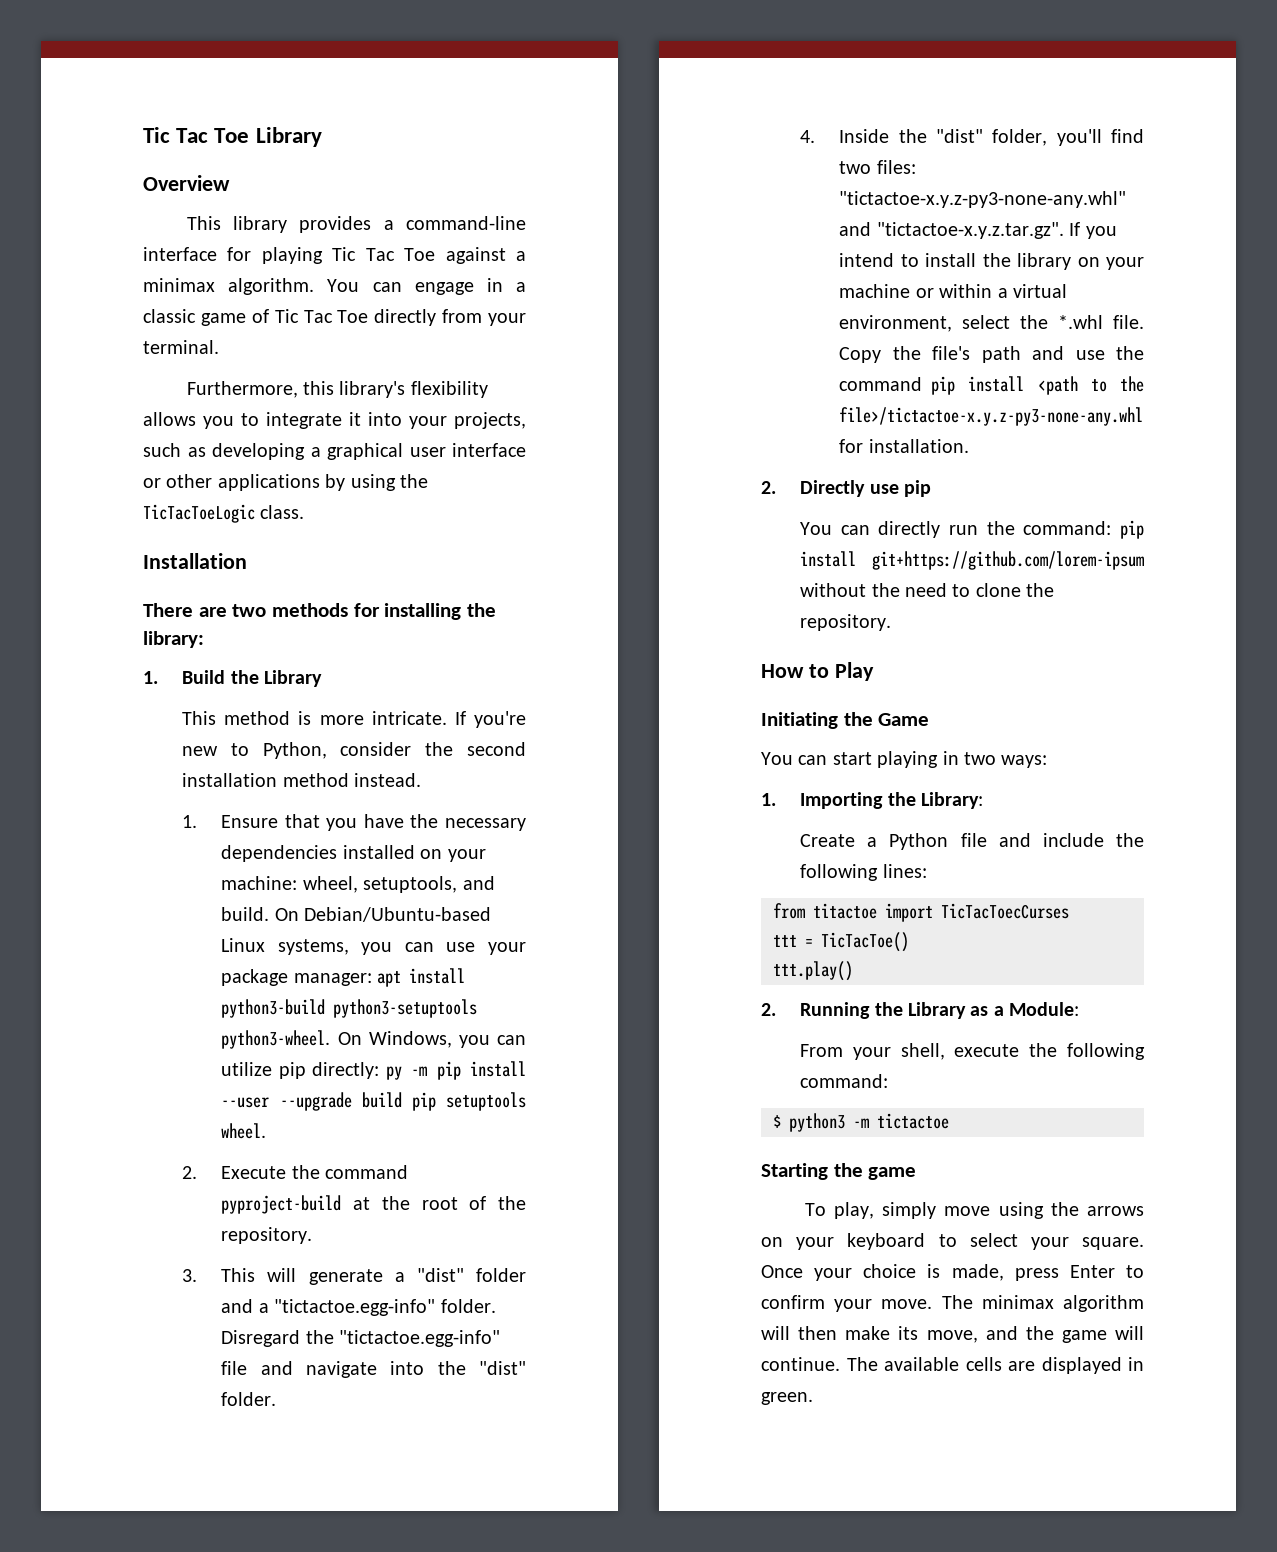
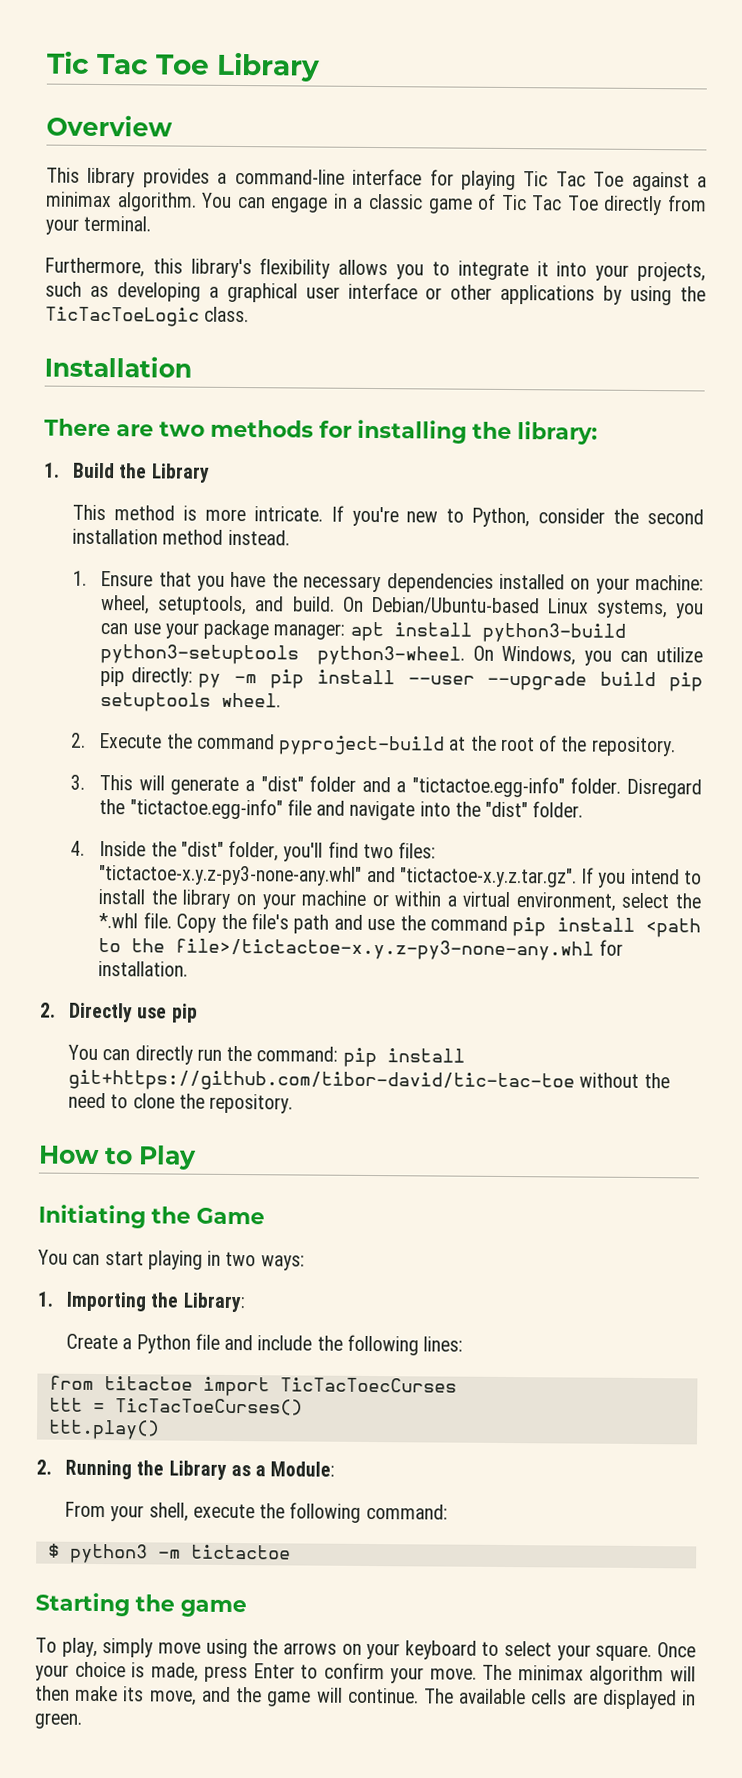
- You can directly run the command: pip install git+https://github.com/lorem-ipsum without the need to clone the repository.
+ You can directly run the command: pip install git+https://github.com/tibor-david/tic-tac-toe without the need to clone the repository.
- ttt = TicTacToe()
+ ttt = TicTacToeCurses()

